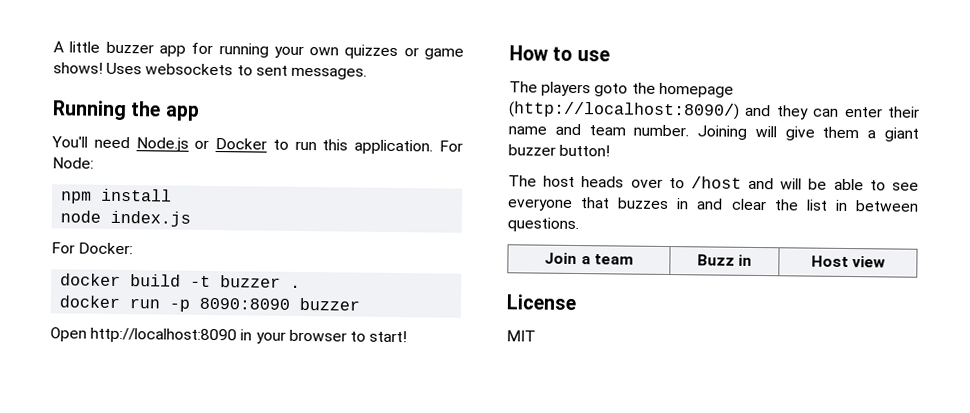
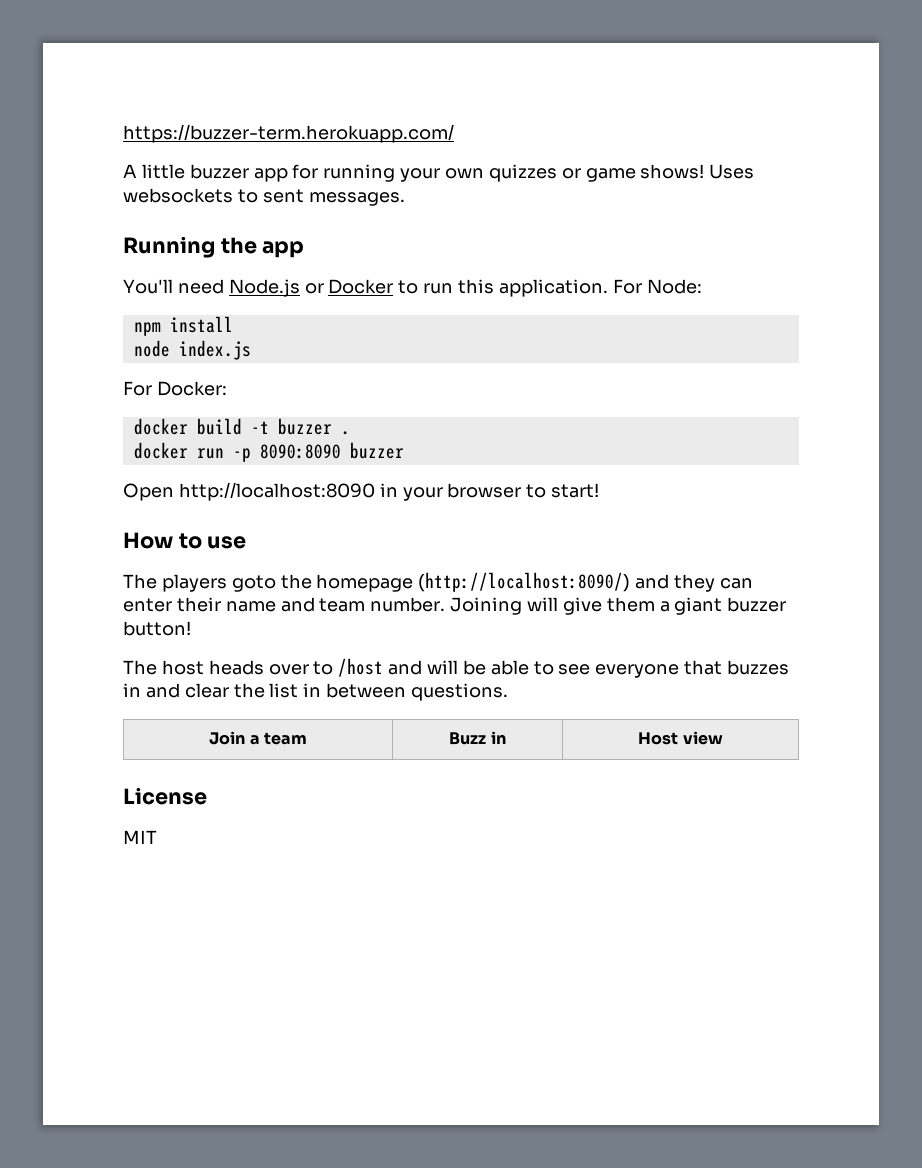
+ https://buzzer-term.herokuapp.com/

